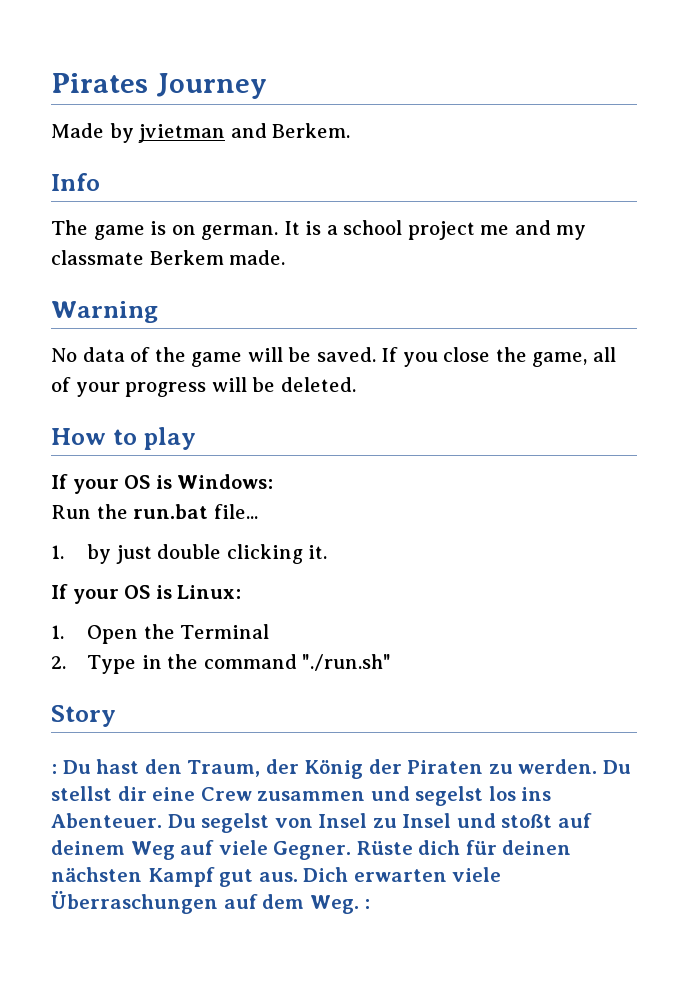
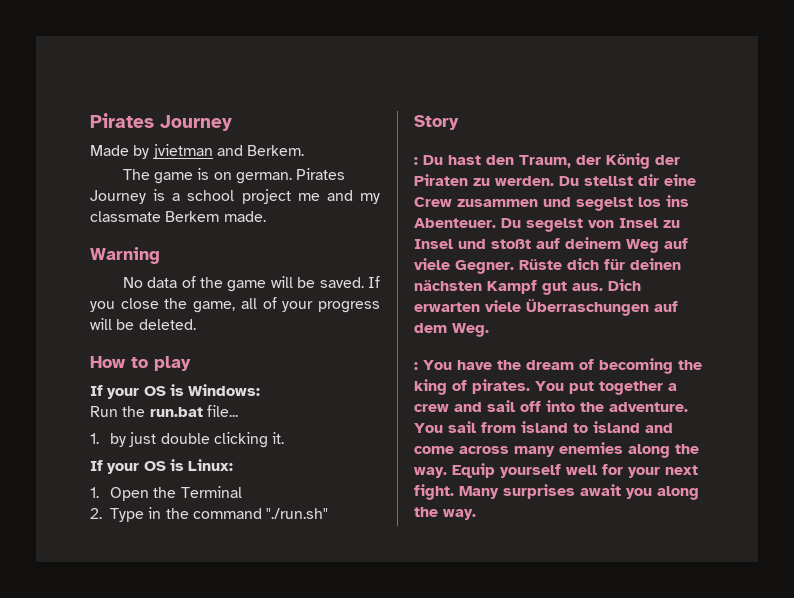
- Info
- It is a school project me and my classmate Berkem made.
+ Pirates Journey is a school project me and my classmate Berkem made.
- Dich erwarten viele Überraschungen auf dem Weg. :
+ Dich erwarten viele Überraschungen auf dem Weg.
+ : You have the dream of becoming the king of pirates. You put together a crew and sail off into the adventure. You sail from island to island and come across many enemies along the way. Equip yourself well for your next fight. Many surprises await you along the way.

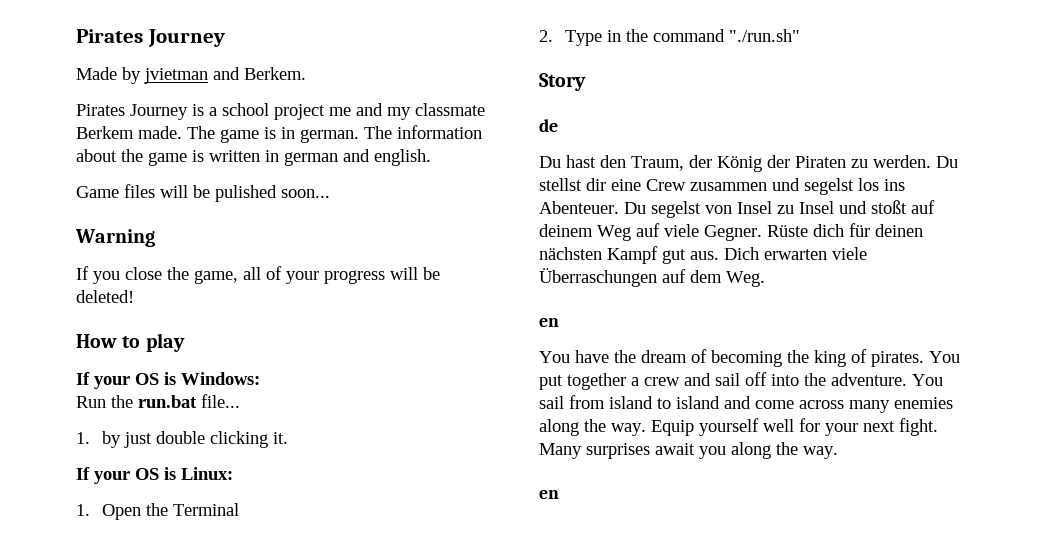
- The game is on german. Pirates Journey is a school project me and my classmate Berkem made.
+ Pirates Journey is a school project me and my classmate Berkem made. The game is in german. The information about the game is written in german and english.
+ Game files will be pulished soon...
  Warning
- No data of the game will be saved. If you close the game, all of your progress will be deleted.
+ If you close the game, all of your progress will be deleted!
- : Du hast den Traum, der König der Piraten zu werden.
+ de
+ Du hast den Traum, der König der Piraten zu werden.
  Dich erwarten viele Überraschungen auf dem Weg.
- : You have the dream of becoming the king of pirates.
+ en
+ You have the dream of becoming the king of pirates.
  Many surprises await you along the way.
+ en

